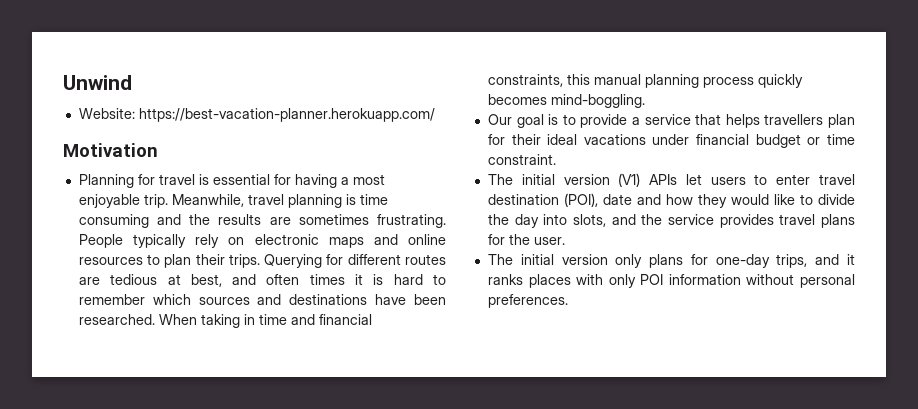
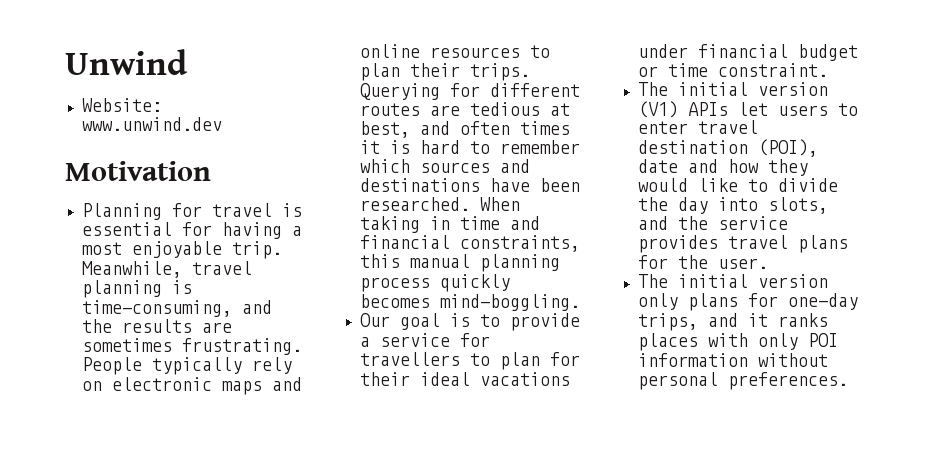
- Website: https://best-vacation-planner.herokuapp.com/
+ Website: www.unwind.dev
- Meanwhile, travel planning is time consuming and the results are sometimes frustrating.
+ Meanwhile, travel planning is time-consuming, and the results are sometimes frustrating.
- Our goal is to provide a service that helps travellers plan for their ideal vacations under financial budget or time constraint.
+ Our goal is to provide a service for travellers to plan for their ideal vacations under financial budget or time constraint.

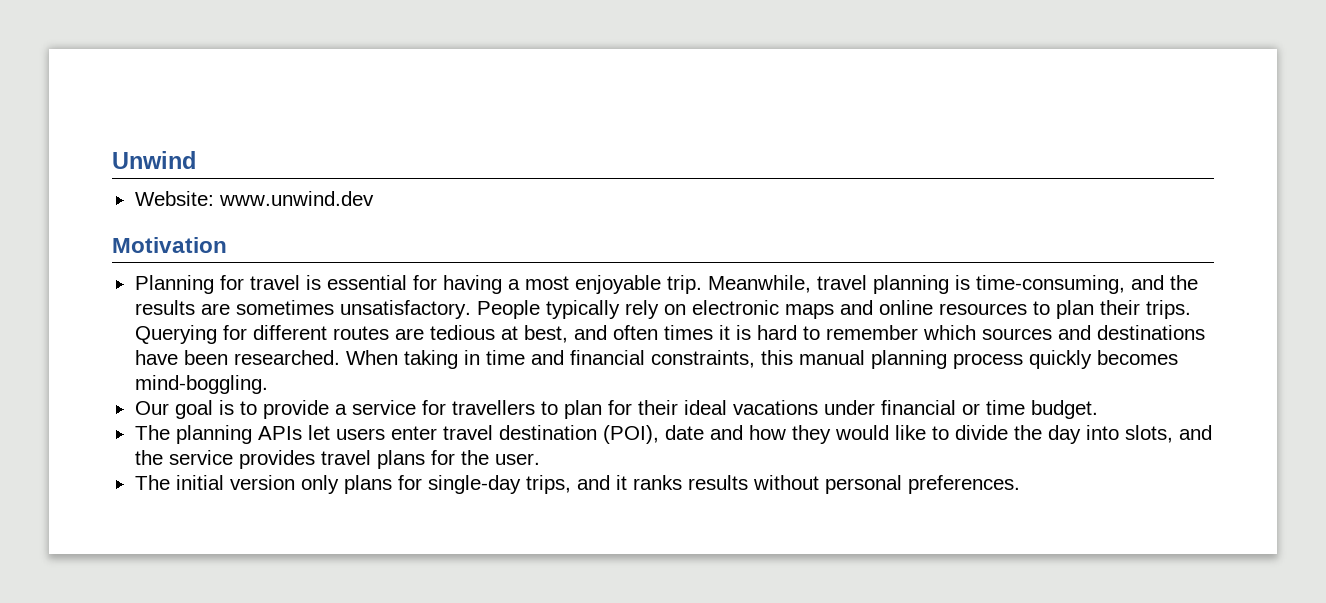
- Meanwhile, travel planning is time-consuming, and the results are sometimes frustrating.
+ Meanwhile, travel planning is time-consuming, and the results are sometimes unsatisfactory.
- Our goal is to provide a service for travellers to plan for their ideal vacations under financial budget or time constraint.
- The initial version (V1) APIs let users to enter travel destination (POI), date and how they would like to divide the day into slots, and the service provides travel plans for the user.
+ Our goal is to provide a service for travellers to plan for their ideal vacations under financial or time budget.
+ The planning APIs let users enter travel destination (POI), date and how they would like to divide the day into slots, and the service provides travel plans for the user.
- The initial version only plans for one-day trips, and it ranks places with only POI information without personal preferences.
+ The initial version only plans for single-day trips, and it ranks results without personal preferences.

